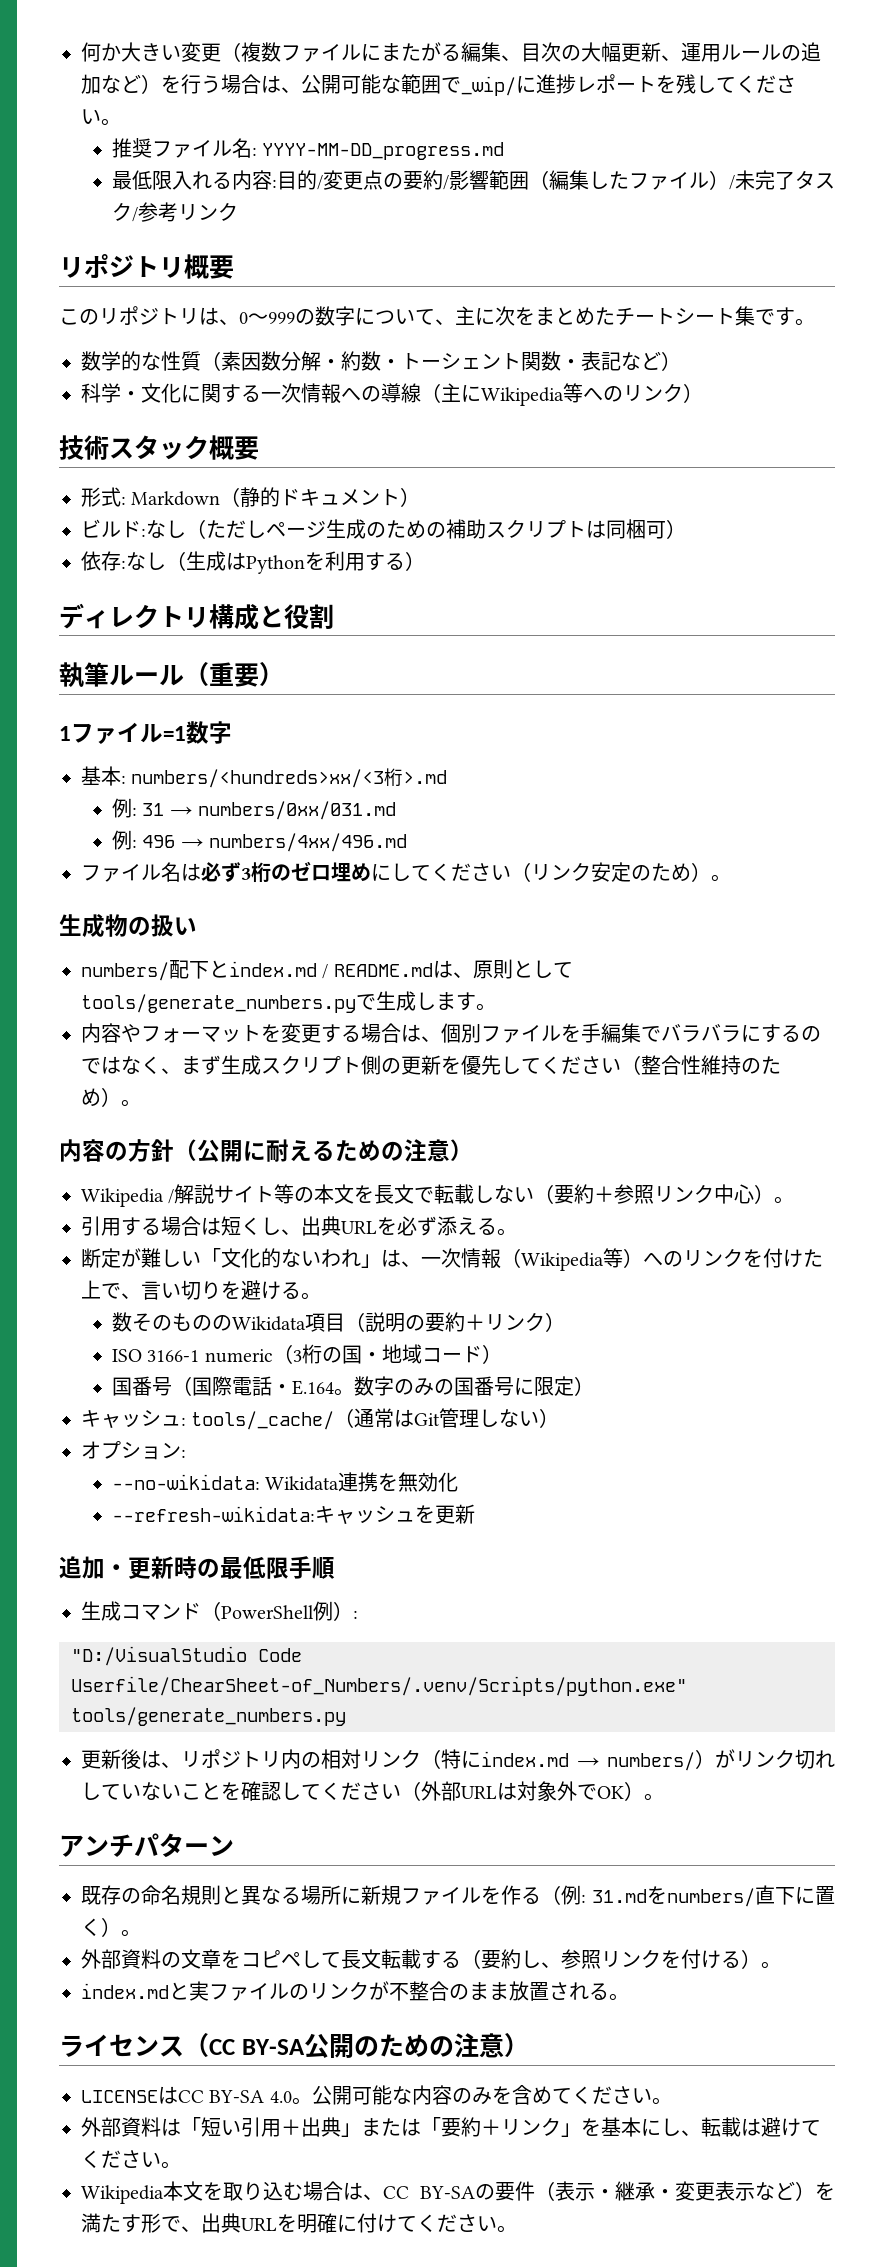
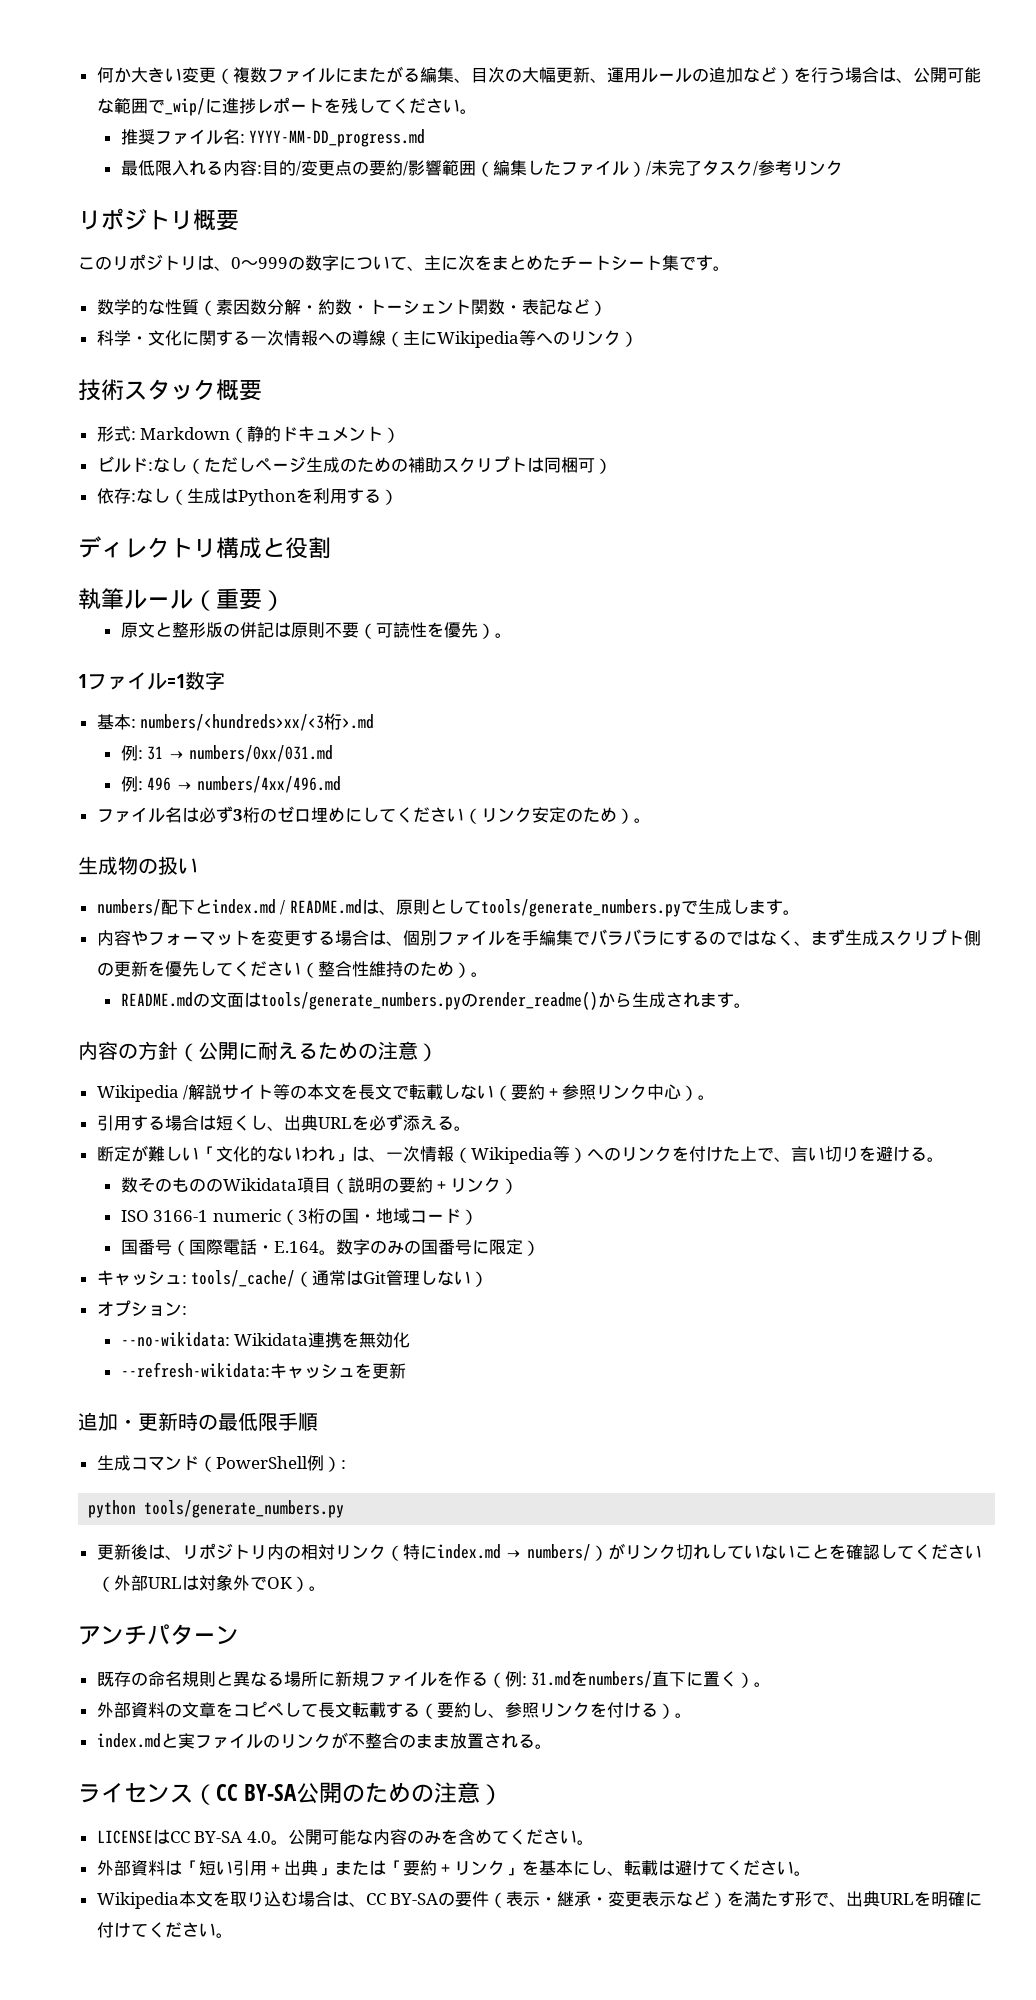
+ 原文と整形版の併記は原則不要（可読性を優先）。
+ README.mdの文面はtools/generate_numbers.pyのrender_readme()から生成されます。
- "D:/VisualStudio Code Userfile/ChearSheet-of_Numbers/.venv/Scripts/python.exe" tools/generate_numbers.py
+ python tools/generate_numbers.py

